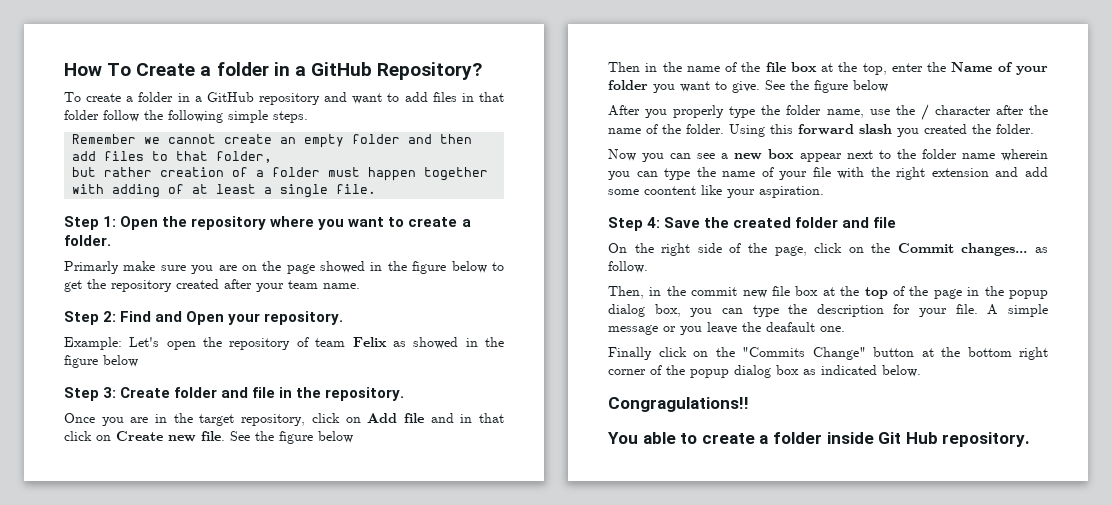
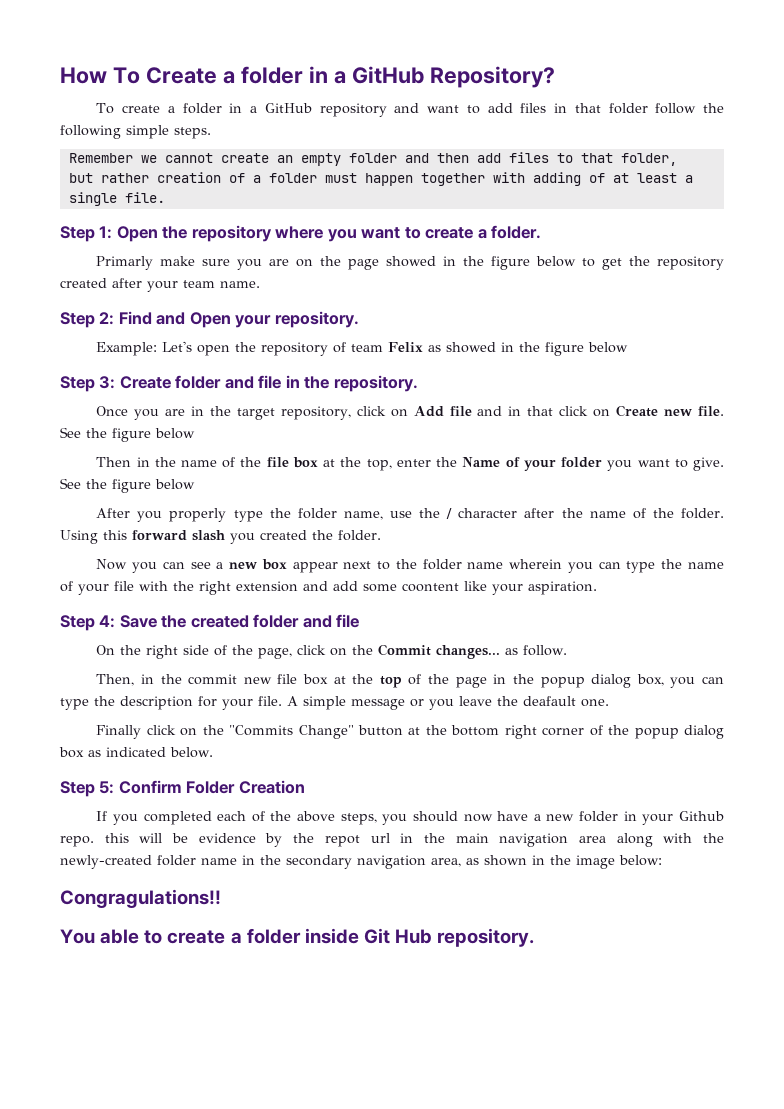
+ Step 5: Confirm Folder Creation
+ If you completed each of the above steps, you should now have a new folder in your Github repo. this will be evidence by the repot url in the main navigation area along with the newly-created folder name in the secondary navigation area, as shown in the image below:

